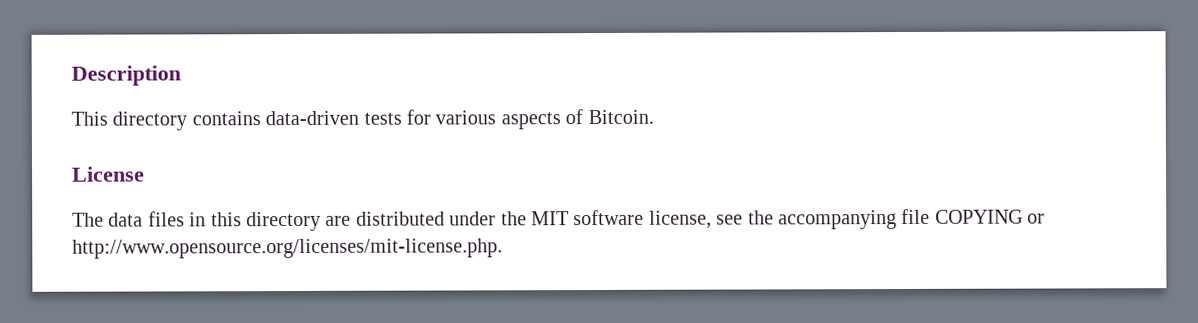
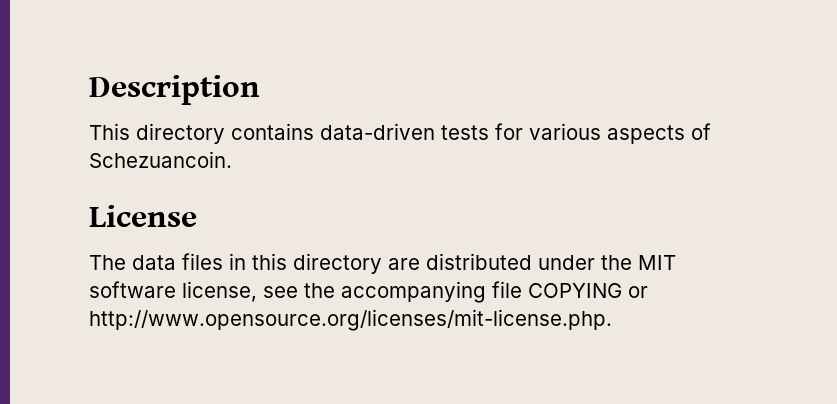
- This directory contains data-driven tests for various aspects of Bitcoin.
+ This directory contains data-driven tests for various aspects of Schezuancoin.

